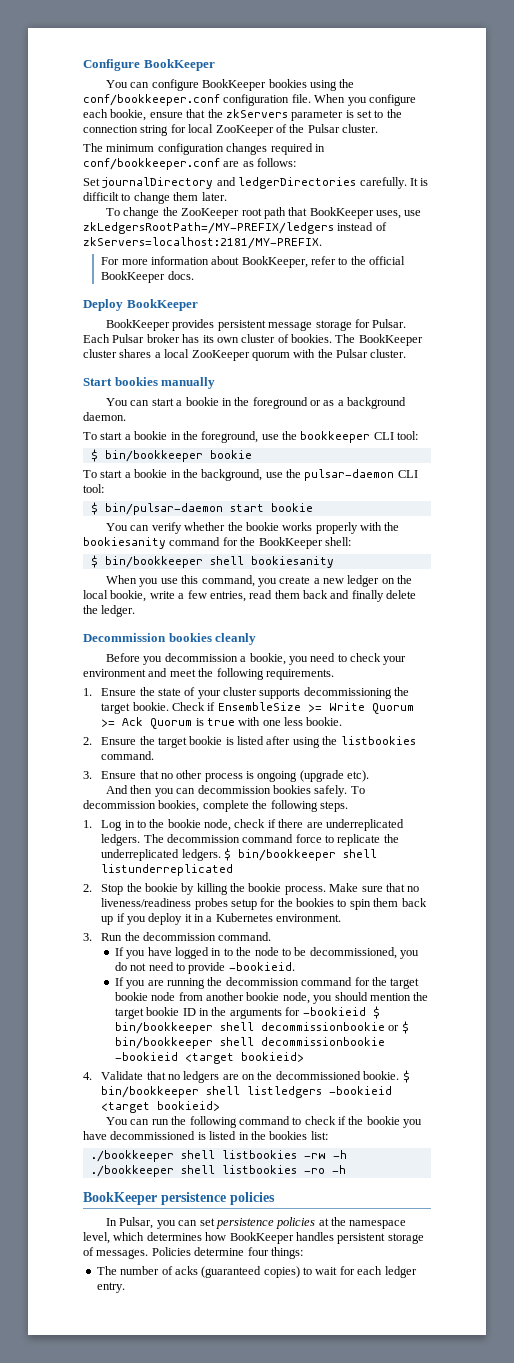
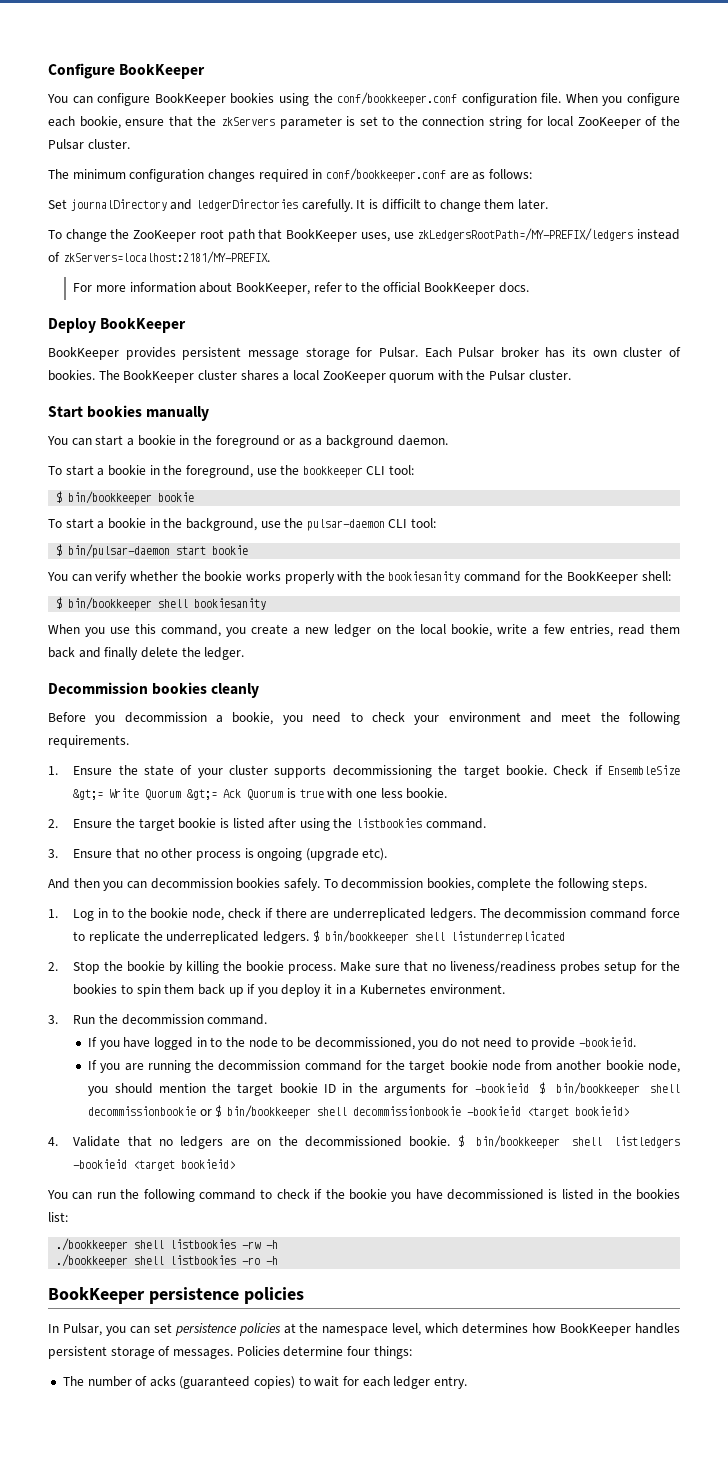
- Check if EnsembleSize >= Write Quorum >= Ack Quorum is true with one less bookie.
+ Check if EnsembleSize &gt;= Write Quorum &gt;= Ack Quorum is true with one less bookie.

